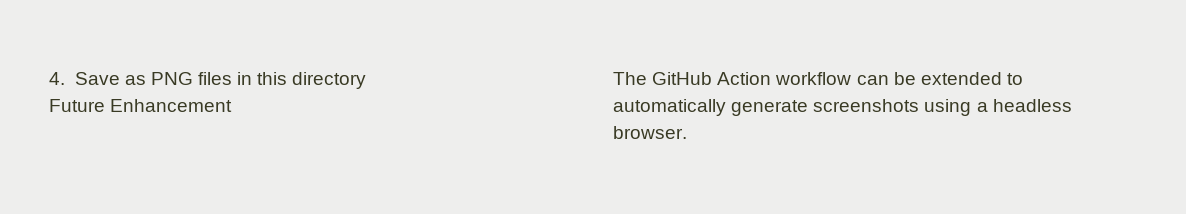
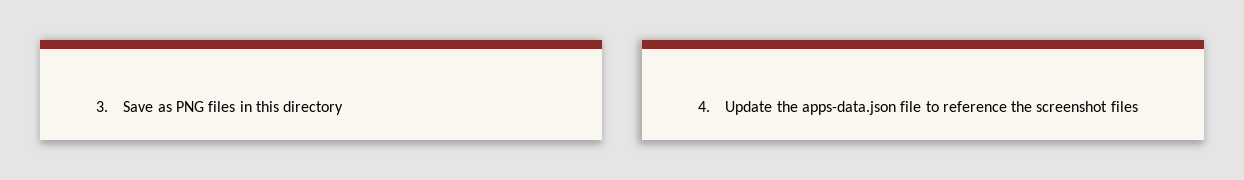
- 4. Save as PNG files in this directory
+ 3. Save as PNG files in this directory
- Future Enhancement
- The GitHub Action workflow can be extended to automatically generate screenshots using a headless browser.
+ 4. Update the apps-data.json file to reference the screenshot files

